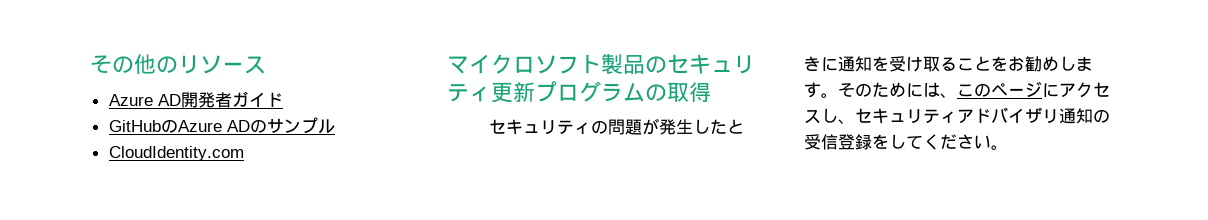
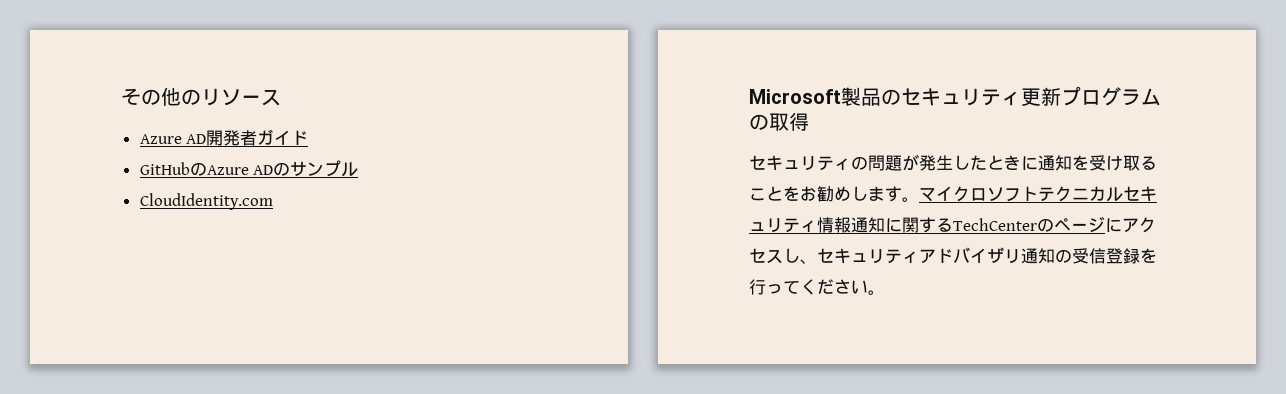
- マイクロソフト製品のセキュリティ更新プログラムの取得
+ Microsoft製品のセキュリティ更新プログラムの取得
- そのためには、このページにアクセスし、セキュリティアドバイザリ通知の受信登録をしてください。
+ マイクロソフトテクニカルセキュリティ情報通知に関するTechCenterのページにアクセスし、セキュリティアドバイザリ通知の受信登録を行ってください。

